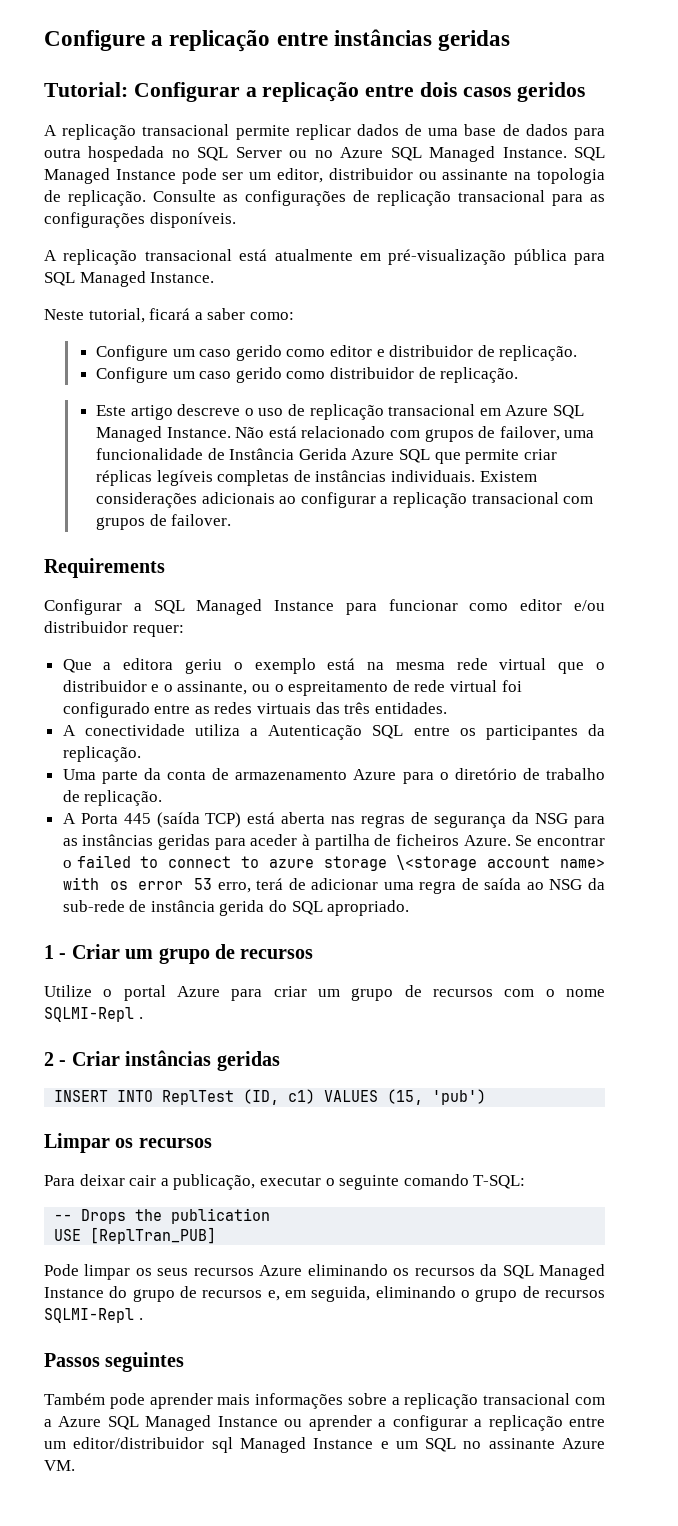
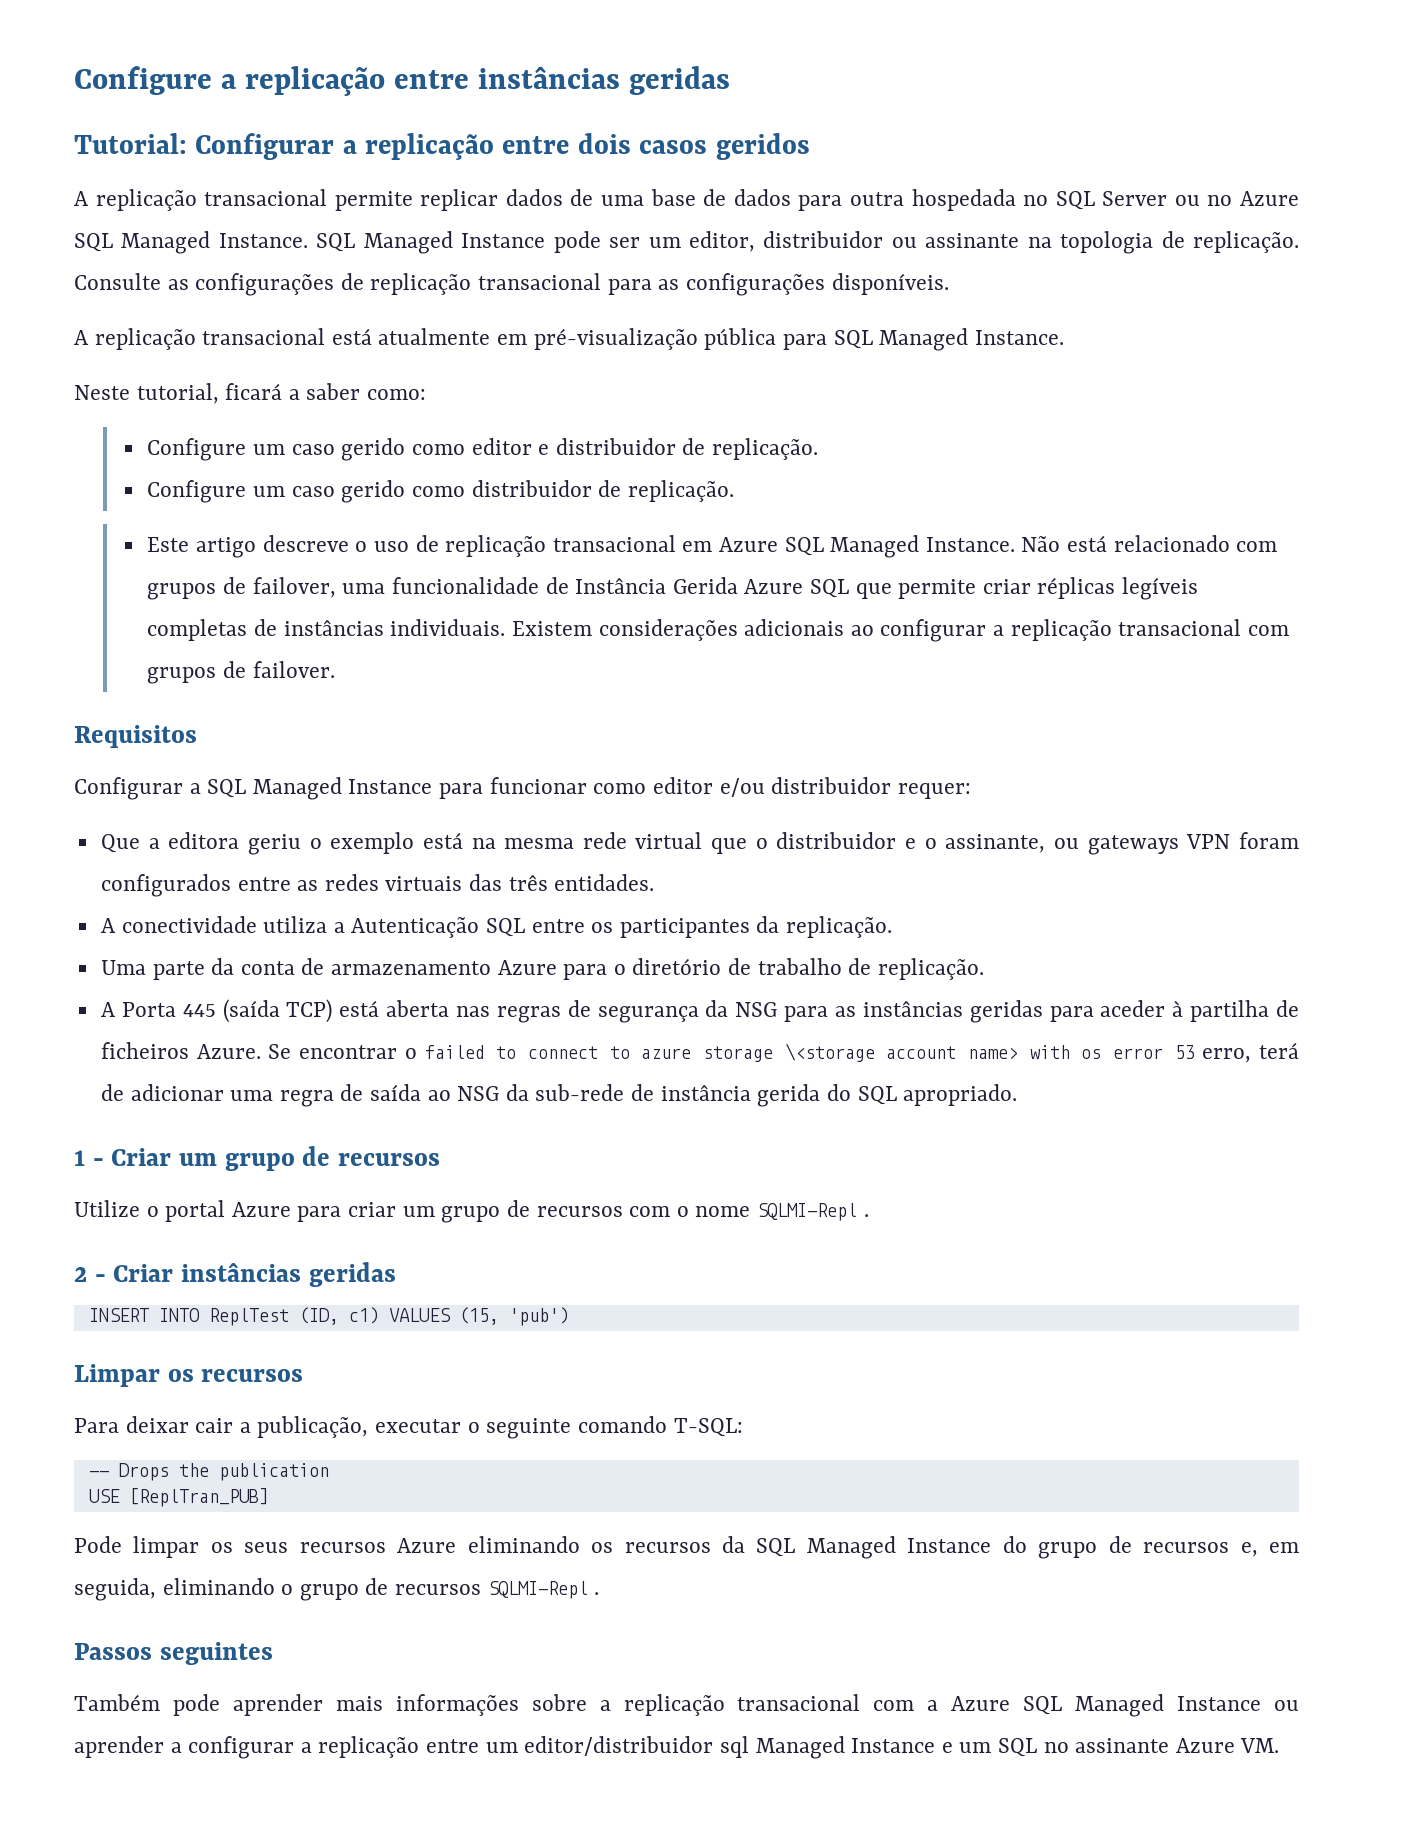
- Requirements
+ Requisitos
- Que a editora geriu o exemplo está na mesma rede virtual que o distribuidor e o assinante, ou o espreitamento de rede virtual foi configurado entre as redes virtuais das três entidades.
+ Que a editora geriu o exemplo está na mesma rede virtual que o distribuidor e o assinante, ou gateways VPN foram configurados entre as redes virtuais das três entidades.

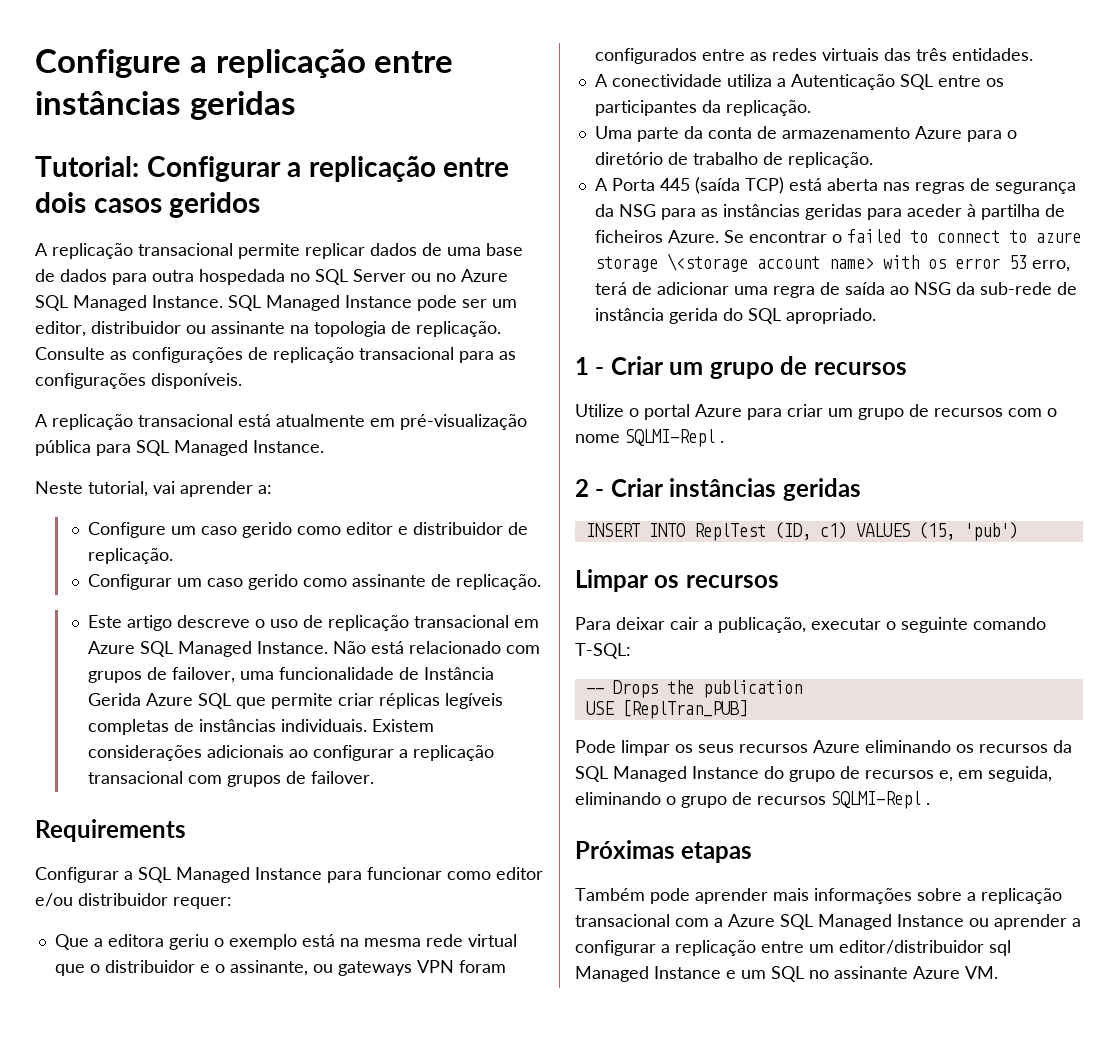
- Neste tutorial, ficará a saber como:
+ Neste tutorial, vai aprender a:
- Configure um caso gerido como distribuidor de replicação.
+ Configurar um caso gerido como assinante de replicação.
- Requisitos
+ Requirements
- Passos seguintes
+ Próximas etapas

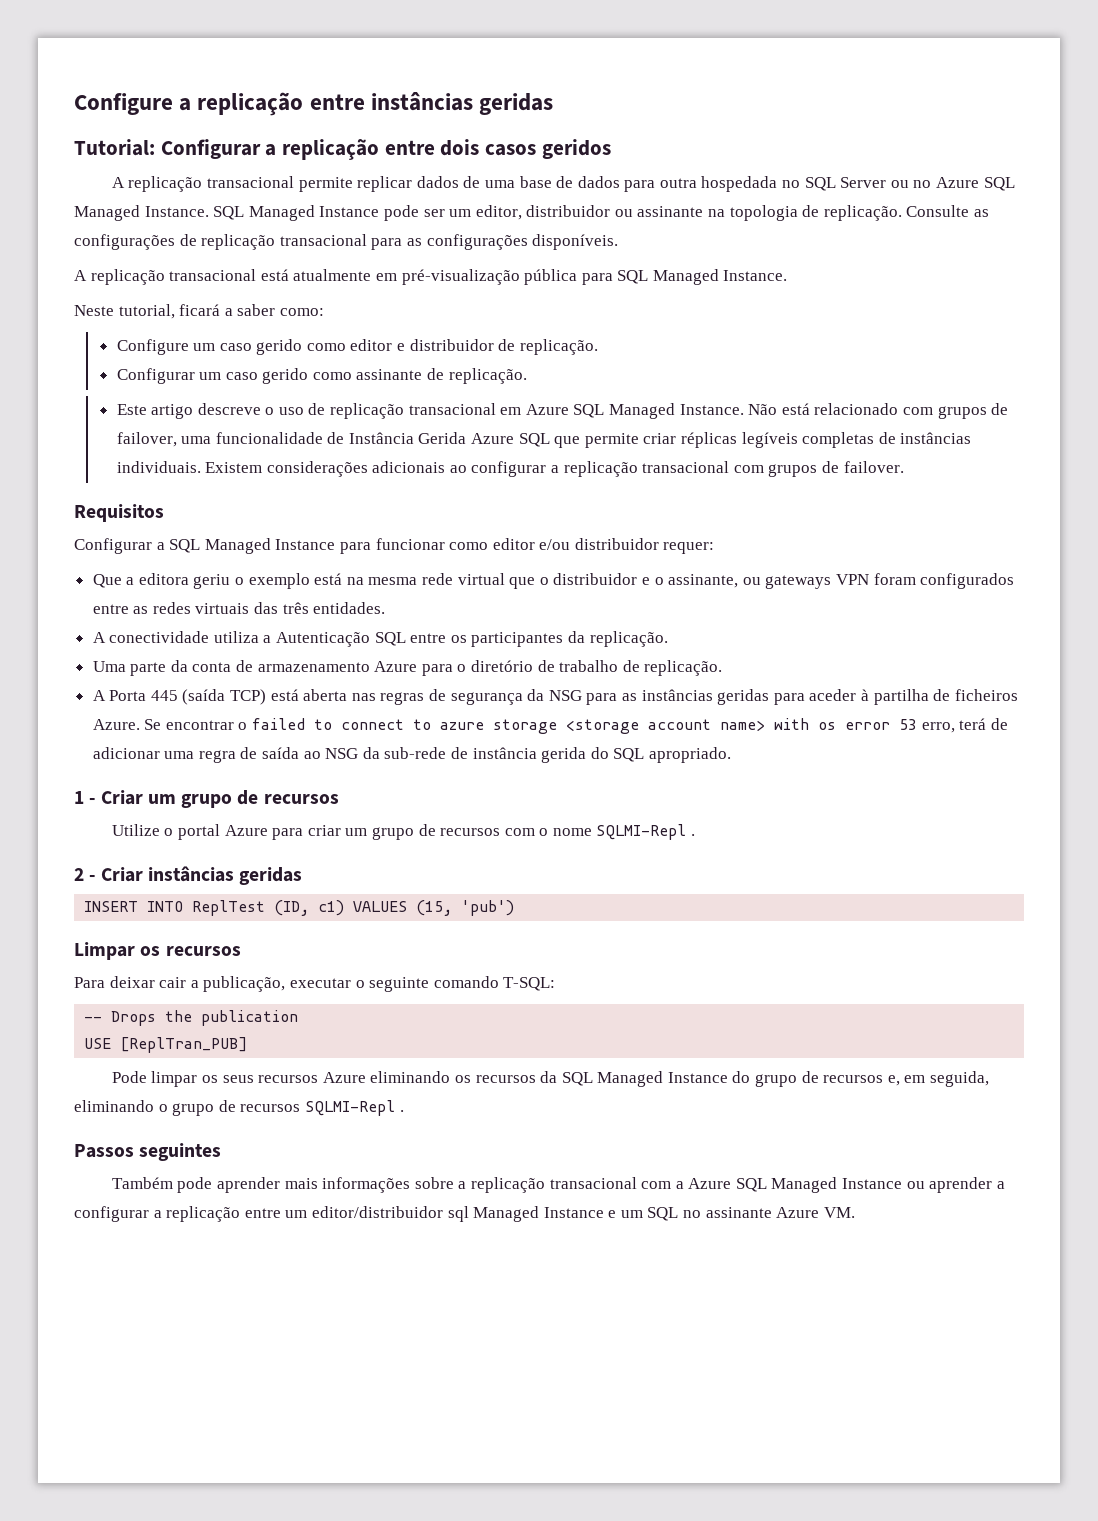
- Neste tutorial, vai aprender a:
+ Neste tutorial, ficará a saber como:
- Requirements
+ Requisitos
- Se encontrar o failed to connect to azure storage \<storage account name> with os error 53 erro, terá de adicionar uma regra de saída ao NSG da sub-rede de instância gerida do SQL apropriado.
+ Se encontrar o failed to connect to azure storage <storage account name> with os error 53 erro, terá de adicionar uma regra de saída ao NSG da sub-rede de instância gerida do SQL apropriado.
- Próximas etapas
+ Passos seguintes

